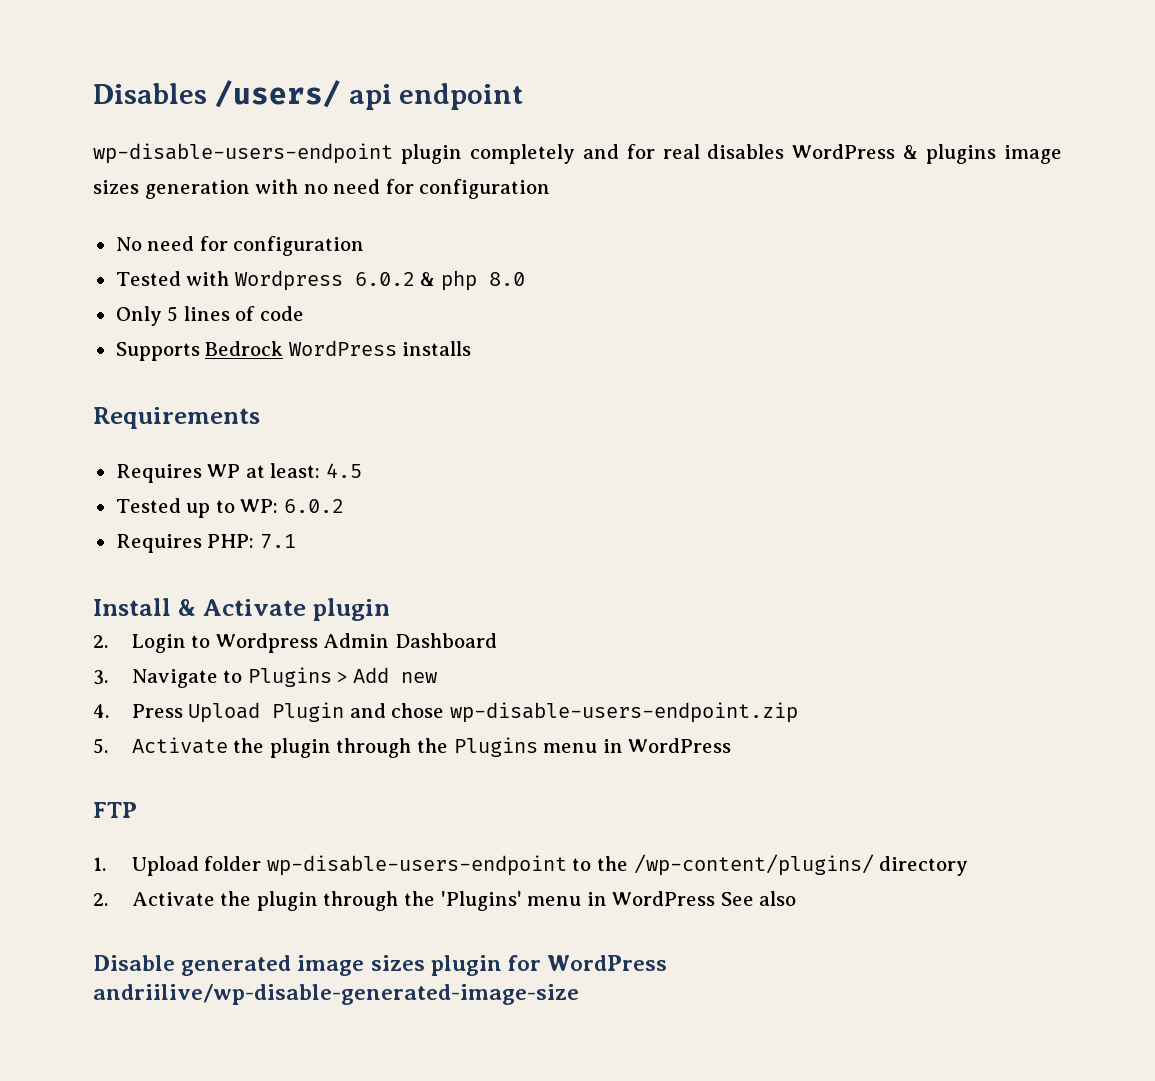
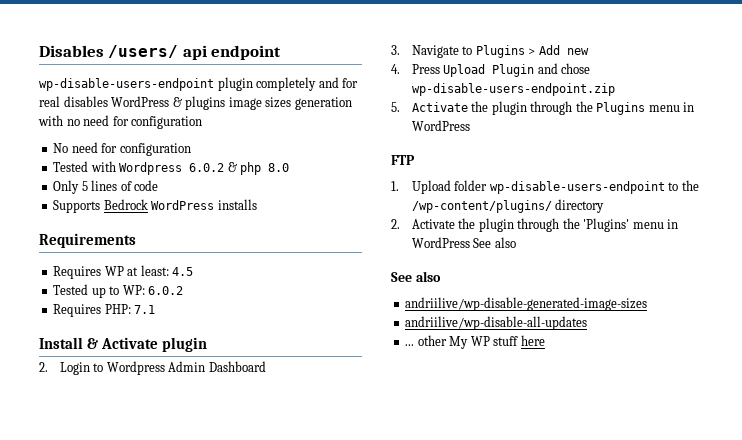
  2. Activate the plugin through the 'Plugins' menu in WordPress See also
- Disable generated image sizes plugin for WordPress andriilive/wp-disable-generated-image-size
+ See also
+ andriilive/wp-disable-generated-image-sizes
+ andriilive/wp-disable-all-updates
+ ... other My WP stuff here

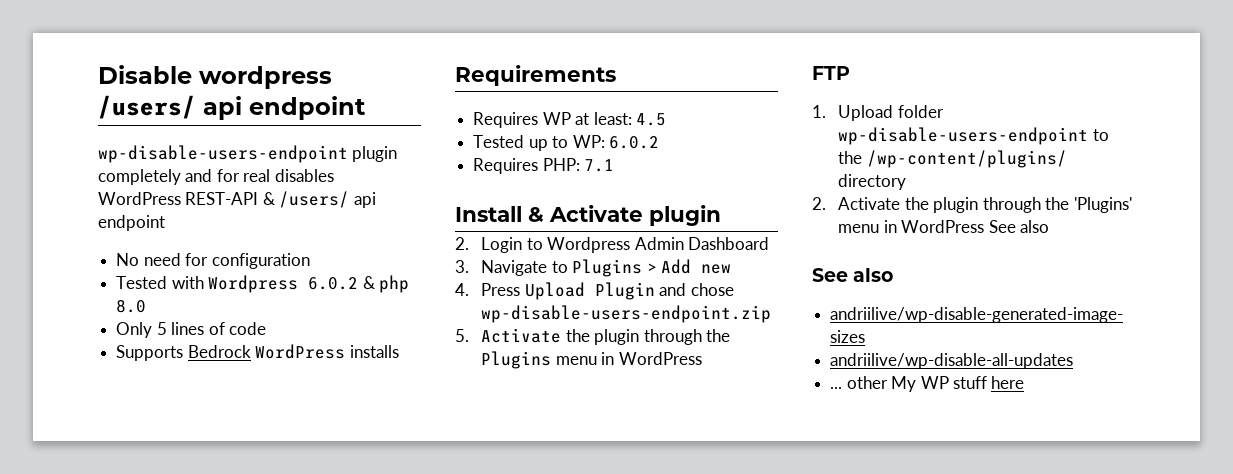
- Disables /users/ api endpoint
+ Disable wordpress /users/ api endpoint
- wp-disable-users-endpoint plugin completely and for real disables WordPress & plugins image sizes generation with no need for configuration
+ wp-disable-users-endpoint plugin completely and for real disables WordPress REST-API & /users/ api endpoint

